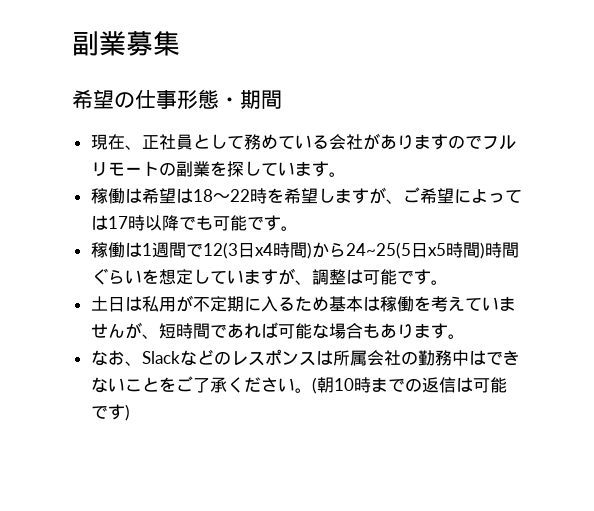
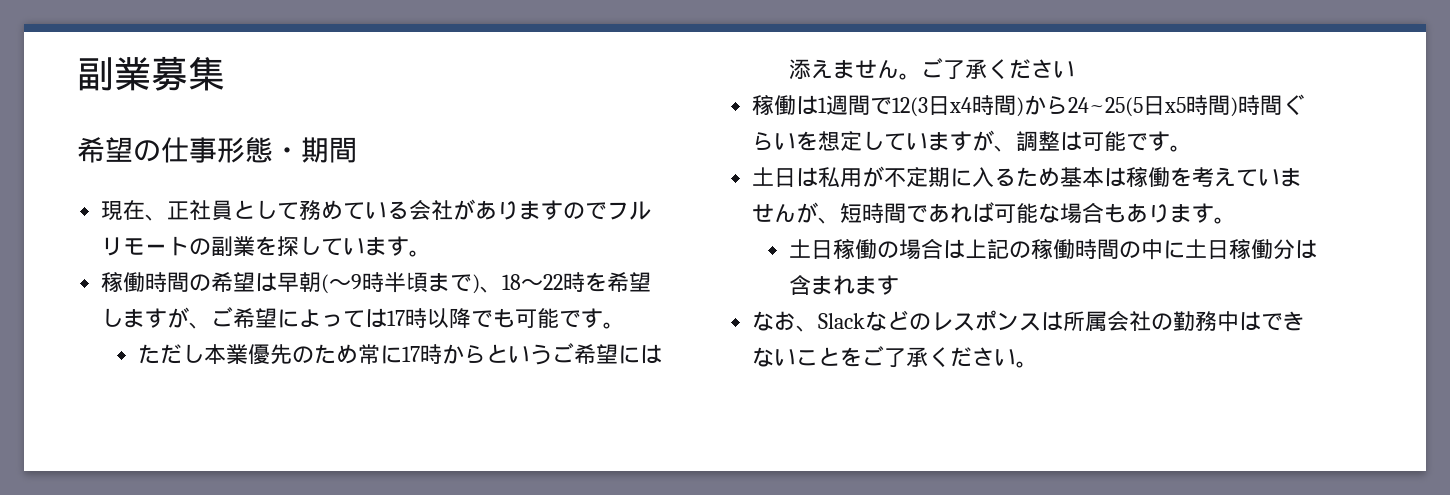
- 稼働は希望は18〜22時を希望しますが、ご希望によっては17時以降でも可能です。
+ 稼働時間の希望は早朝(〜9時半頃まで)、18〜22時を希望しますが、ご希望によっては17時以降でも可能です。
+ ただし本業優先のため常に17時からというご希望には添えません。ご了承ください
+ 土日稼働の場合は上記の稼働時間の中に土日稼働分は含まれます
- (朝10時までの返信は可能です)

